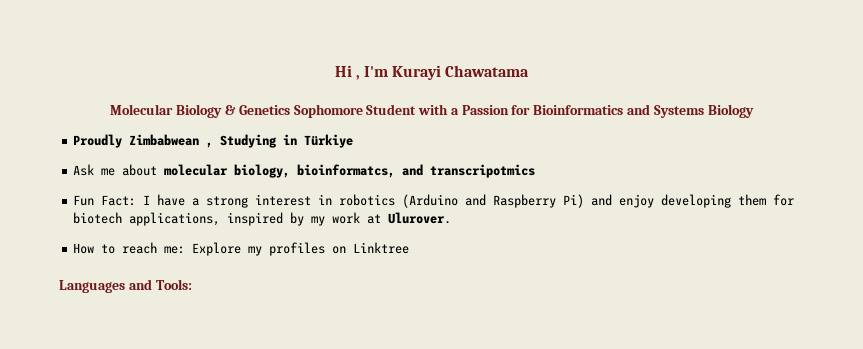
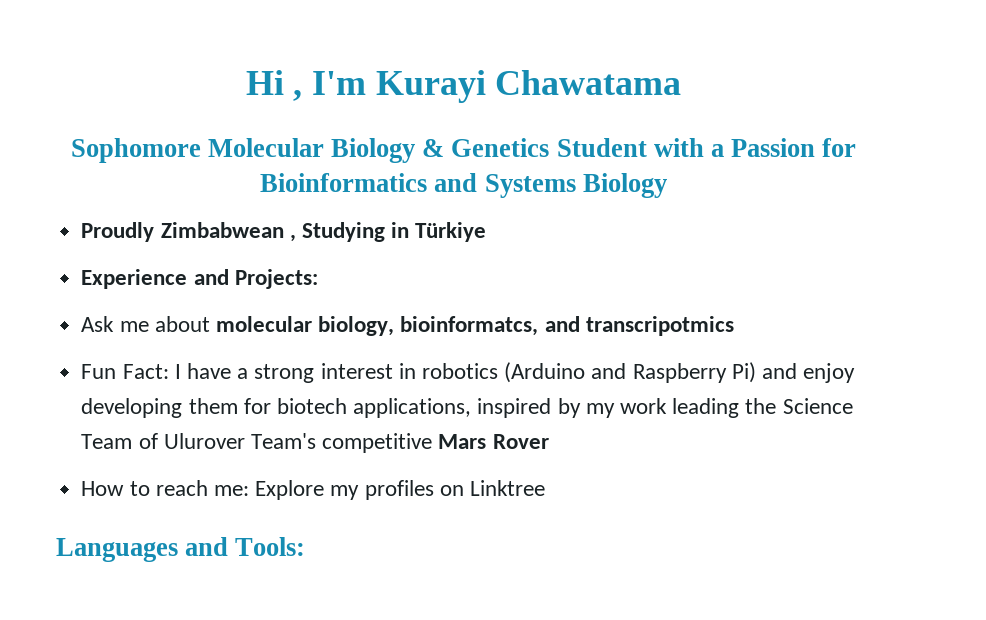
- Molecular Biology & Genetics Sophomore Student with a Passion for Bioinformatics and Systems Biology
+ Sophomore Molecular Biology & Genetics Student with a Passion for Bioinformatics and Systems Biology
+ Experience and Projects:
- Fun Fact: I have a strong interest in robotics (Arduino and Raspberry Pi) and enjoy developing them for biotech applications, inspired by my work at Ulurover.
+ Fun Fact: I have a strong interest in robotics (Arduino and Raspberry Pi) and enjoy developing them for biotech applications, inspired by my work leading the Science Team of Ulurover Team's competitive Mars Rover

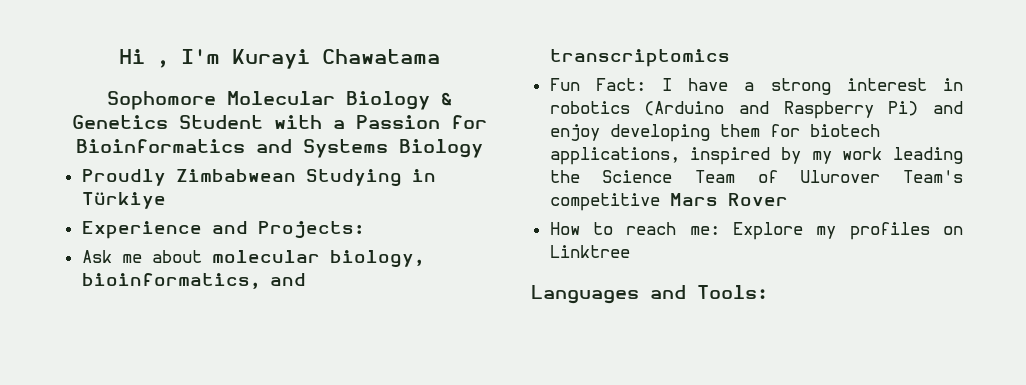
- Proudly Zimbabwean , Studying in Türkiye
+ Proudly Zimbabwean Studying in Türkiye
- Ask me about molecular biology, bioinformatcs, and transcripotmics
+ Ask me about molecular biology, bioinformatics, and transcriptomics

